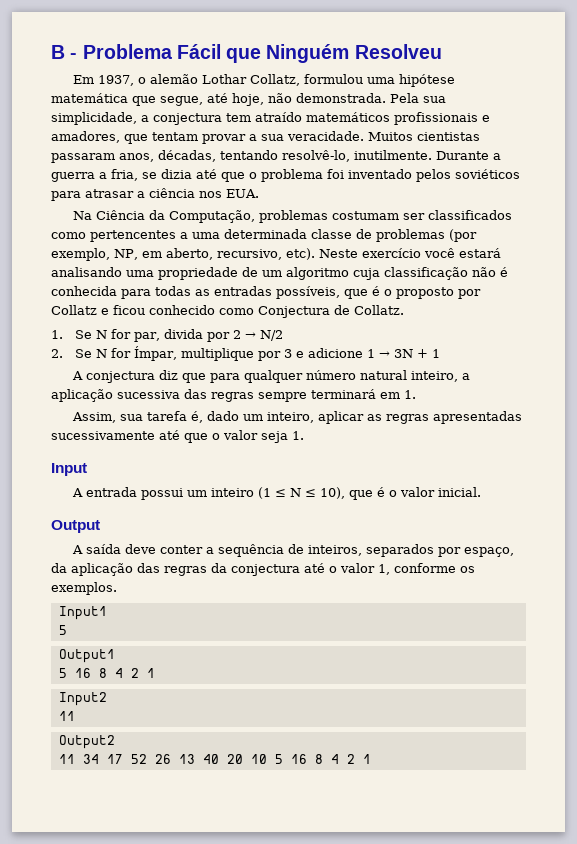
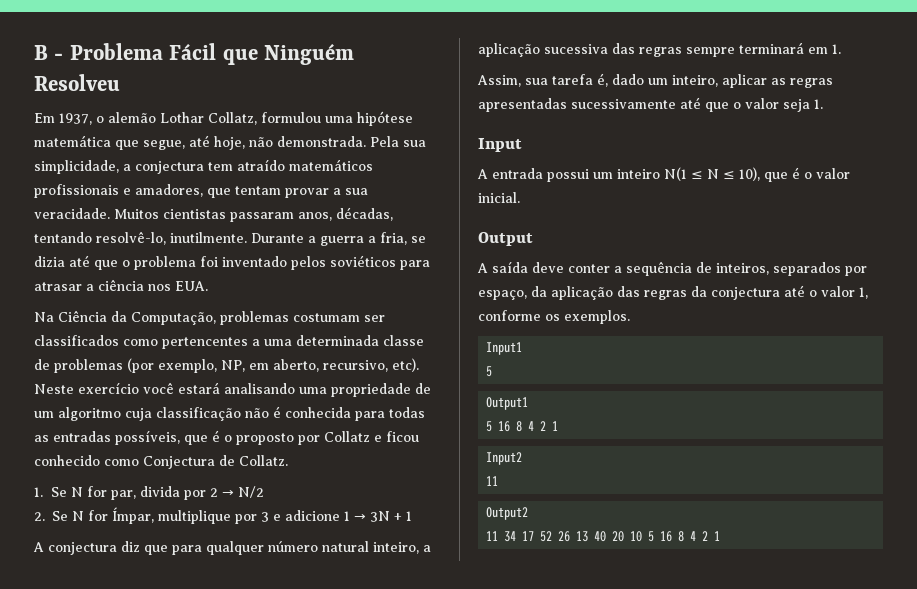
- A entrada possui um inteiro (1 ≤ N ≤ 10), que é o valor inicial.
+ A entrada possui um inteiro N(1 ≤ N ≤ 10), que é o valor inicial.

